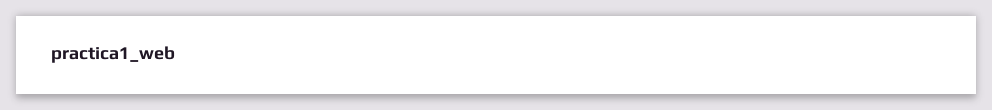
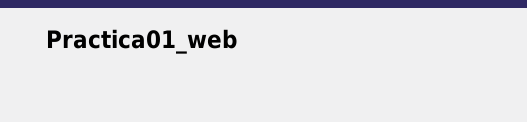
- practica1_web
+ Practica01_web

